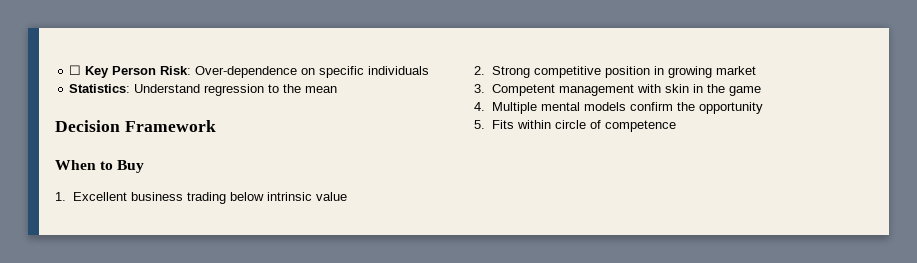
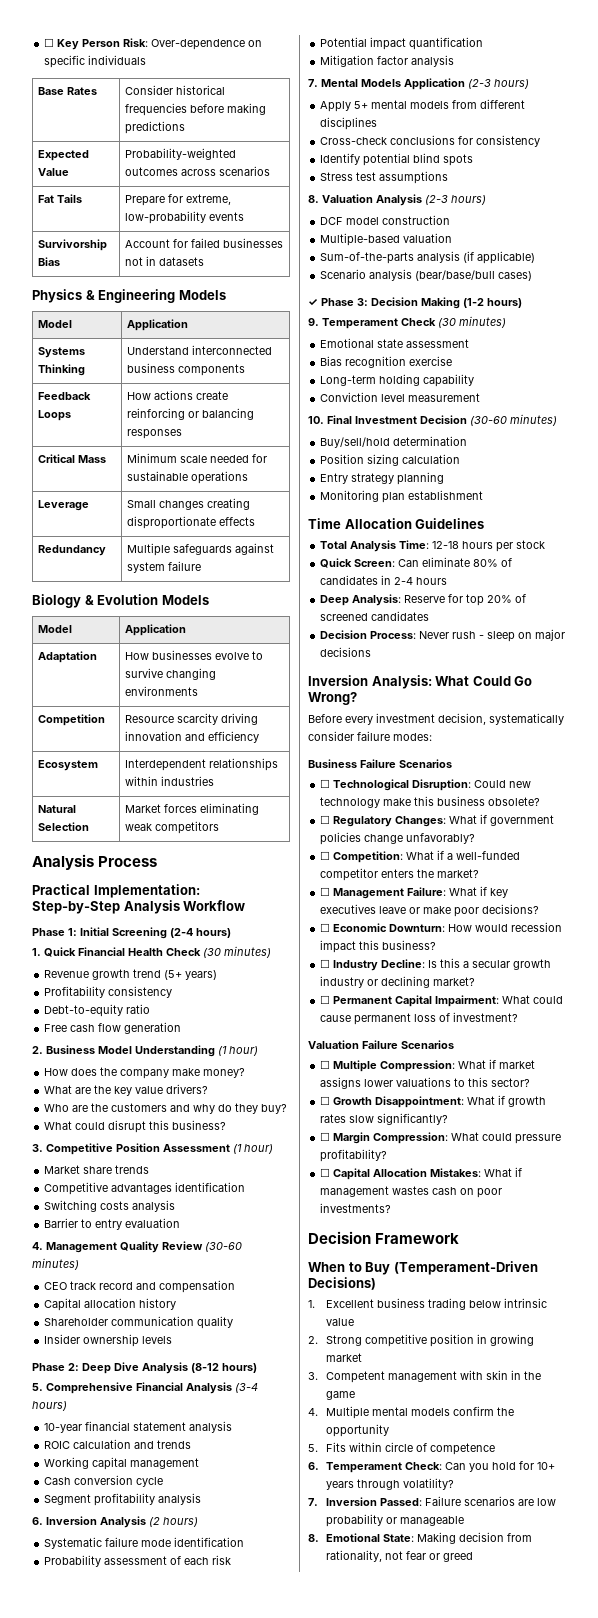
- Statistics: Understand regression to the mean
+ Base Rates | Consider historical frequencies before making predictions
+ Expected Value | Probability-weighted outcomes across scenarios
+ Fat Tails | Prepare for extreme, low-probability events
+ Survivorship Bias | Account for failed businesses not in datasets
+ Physics & Engineering Models
+ Model | Application
+ Systems Thinking | Understand interconnected business components
+ Feedback Loops | How actions create reinforcing or balancing responses
+ Critical Mass | Minimum scale needed for sustainable operations
+ Leverage | Small changes creating disproportionate effects
+ Redundancy | Multiple safeguards against system failure
+ Biology & Evolution Models
+ Model | Application
+ Adaptation | How businesses evolve to survive changing environments
+ Competition | Resource scarcity driving innovation and efficiency
+ Ecosystem | Interdependent relationships within industries
+ Natural Selection | Market forces eliminating weak competitors
+ Analysis Process
+ Practical Implementation: Step-by-Step Analysis Workflow
+ Phase 1: Initial Screening (2-4 hours)
+ 1. Quick Financial Health Check (30 minutes)
+ Revenue growth trend (5+ years)
+ Profitability consistency
+ Debt-to-equity ratio
+ Free cash flow generation
+ 2. Business Model Understanding (1 hour)
+ How does the company make money?
+ What are the key value drivers?
+ Who are the customers and why do they buy?
+ What could disrupt this business?
+ 3. Competitive Position Assessment (1 hour)
+ Market share trends
+ Competitive advantages identification
+ Switching costs analysis
+ Barrier to entry evaluation
+ 4. Management Quality Review (30-60 minutes)
+ CEO track record and compensation
+ Capital allocation history
+ Shareholder communication quality
+ Insider ownership levels
+ Phase 2: Deep Dive Analysis (8-12 hours)
+ 5. Comprehensive Financial Analysis (3-4 hours)
+ 10-year financial statement analysis
+ ROIC calculation and trends
+ Working capital management
+ Cash conversion cycle
+ Segment profitability analysis
+ 6. Inversion Analysis (2 hours)
+ Systematic failure mode identification
+ Probability assessment of each risk
+ Potential impact quantification
+ Mitigation factor analysis
+ 7. Mental Models Application (2-3 hours)
+ Apply 5+ mental models from different disciplines
+ Cross-check conclusions for consistency
+ Identify potential blind spots
+ Stress test assumptions
+ 8. Valuation Analysis (2-3 hours)
+ DCF model construction
+ Multiple-based valuation
+ Sum-of-the-parts analysis (if applicable)
+ Scenario analysis (bear/base/bull cases)
+ ✓ Phase 3: Decision Making (1-2 hours)
+ 9. Temperament Check (30 minutes)
+ Emotional state assessment
+ Bias recognition exercise
+ Long-term holding capability
+ Conviction level measurement
+ 10. Final Investment Decision (30-60 minutes)
+ Buy/sell/hold determination
+ Position sizing calculation
+ Entry strategy planning
+ Monitoring plan establishment
+ Time Allocation Guidelines
+ Total Analysis Time: 12-18 hours per stock
+ Quick Screen: Can eliminate 80% of candidates in 2-4 hours
+ Deep Analysis: Reserve for top 20% of screened candidates
+ Decision Process: Never rush - sleep on major decisions
+ Inversion Analysis: What Could Go Wrong?
+ Before every investment decision, systematically consider failure modes:
+ Business Failure Scenarios
+ ☐ Technological Disruption: Could new technology make this business obsolete?
+ ☐ Regulatory Changes: What if government policies change unfavorably?
+ ☐ Competition: What if a well-funded competitor enters the market?
+ ☐ Management Failure: What if key executives leave or make poor decisions?
+ ☐ Economic Downturn: How would recession impact this business?
+ ☐ Industry Decline: Is this a secular growth industry or declining market?
+ ☐ Permanent Capital Impairment: What could cause permanent loss of investment?
+ Valuation Failure Scenarios
+ ☐ Multiple Compression: What if market assigns lower valuations to this sector?
+ ☐ Growth Disappointment: What if growth rates slow significantly?
+ ☐ Margin Compression: What could pressure profitability?
+ ☐ Capital Allocation Mistakes: What if management wastes cash on poor investments?
- When to Buy
+ When to Buy (Temperament-Driven Decisions)
+ 6. Temperament Check: Can you hold for 10+ years through volatility?
+ 7. Inversion Passed: Failure scenarios are low probability or manageable
+ 8. Emotional State: Making decision from rationality, not fear or greed

